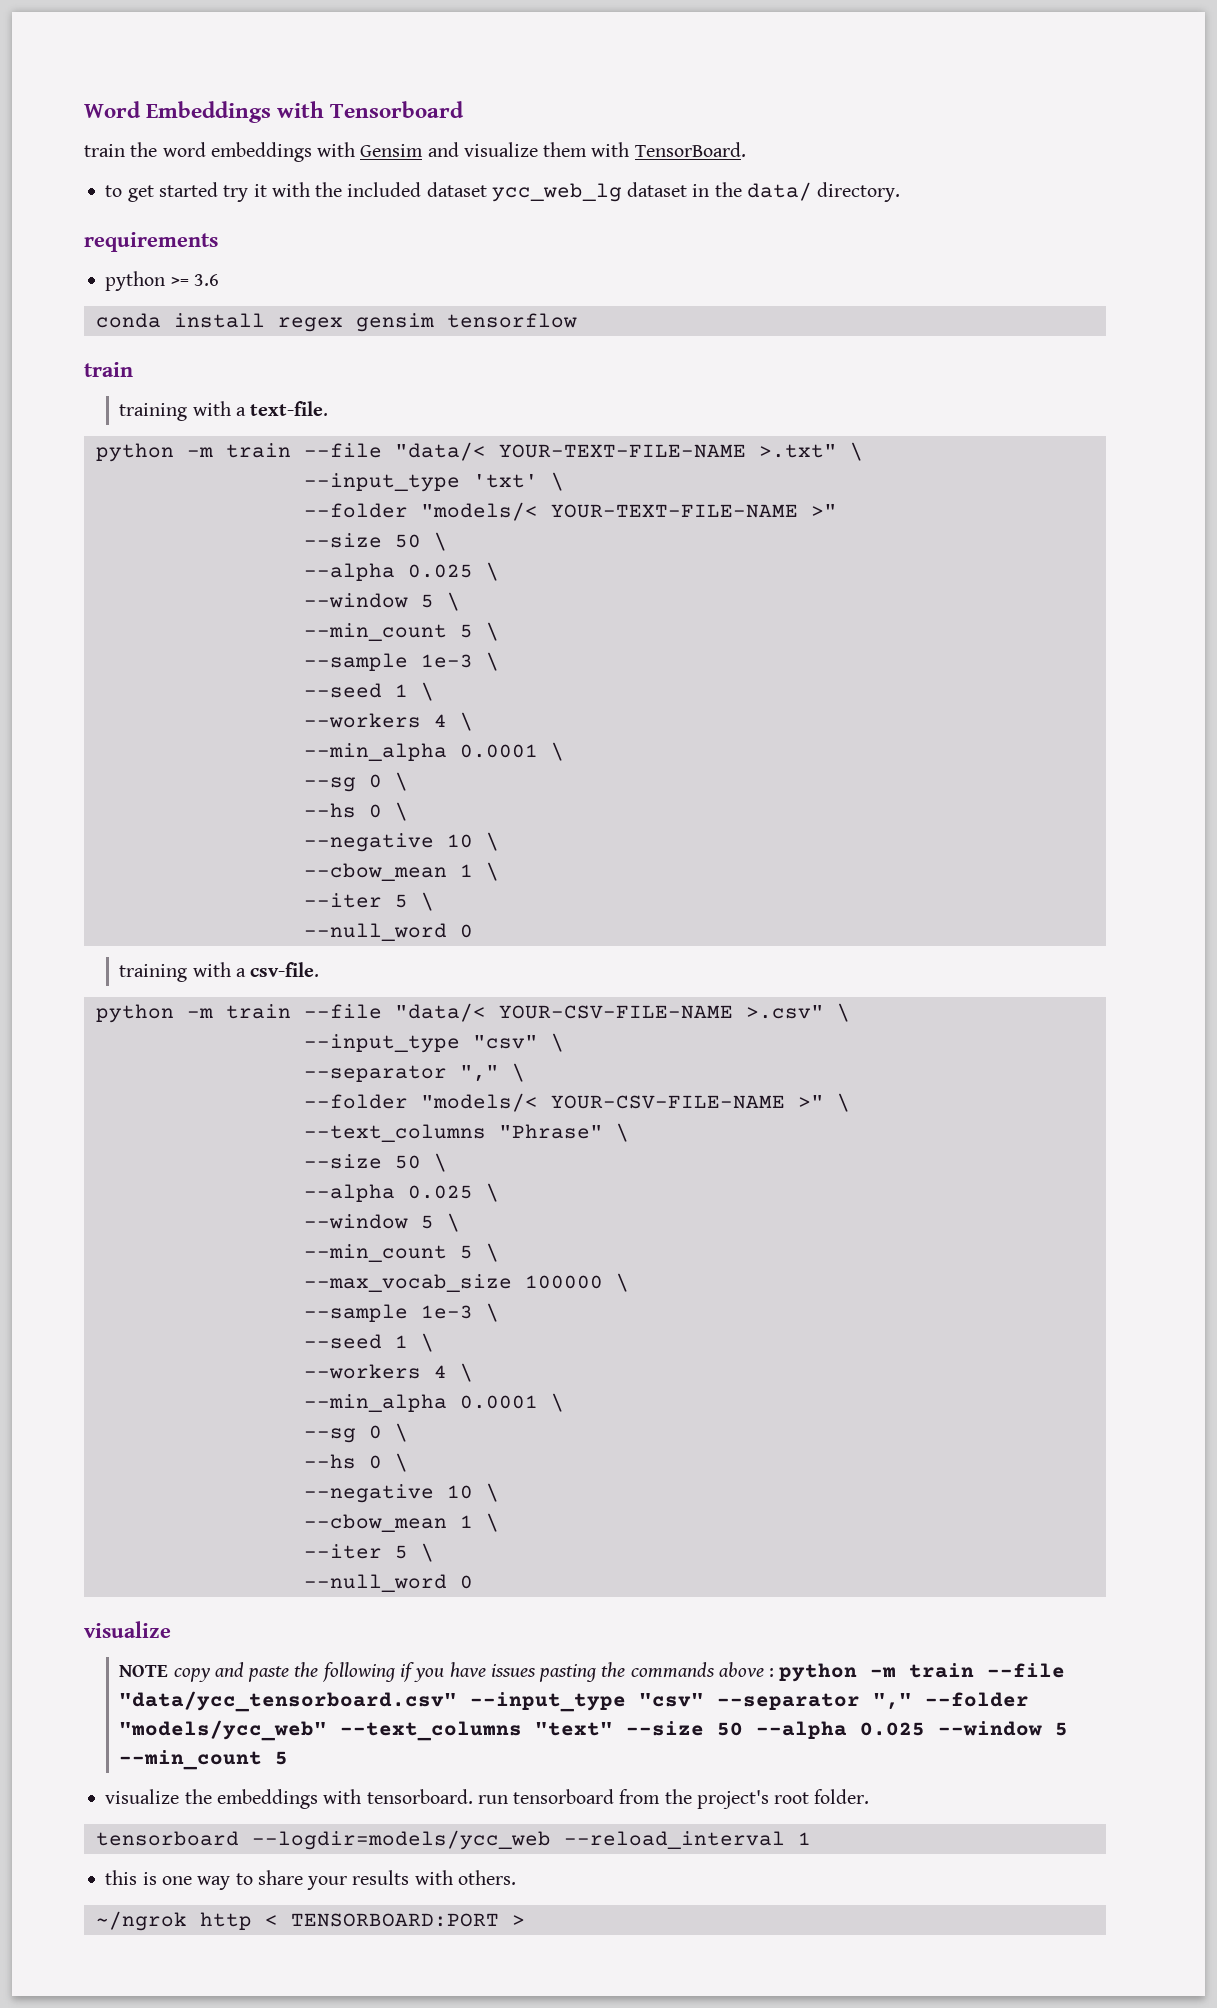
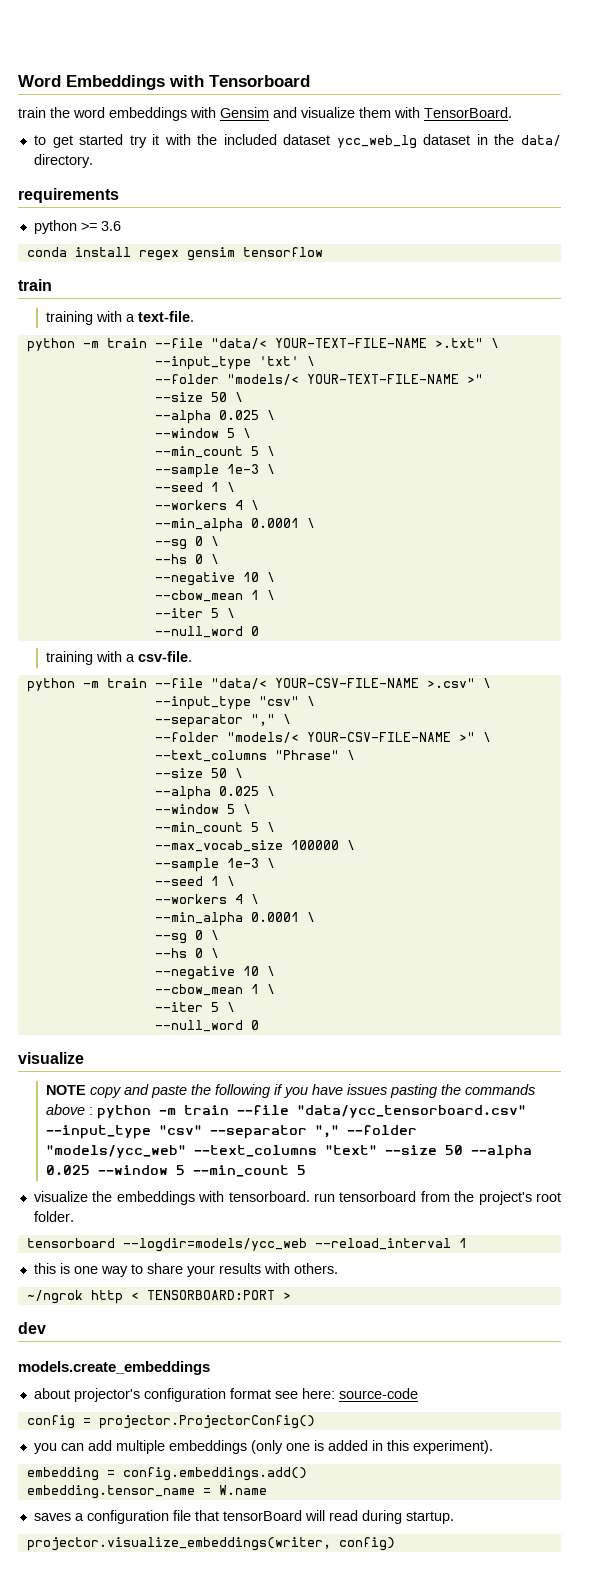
+ dev
+ models.create_embeddings
+ about projector's configuration format see here: source-code
+ config = projector.ProjectorConfig()
+ you can add multiple embeddings (only one is added in this experiment).
+ embedding = config.embeddings.add()
+ embedding.tensor_name = W.name
+ saves a configuration file that tensorBoard will read during startup.
+ projector.visualize_embeddings(writer, config)

